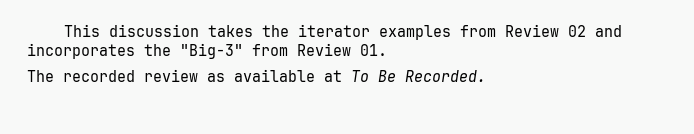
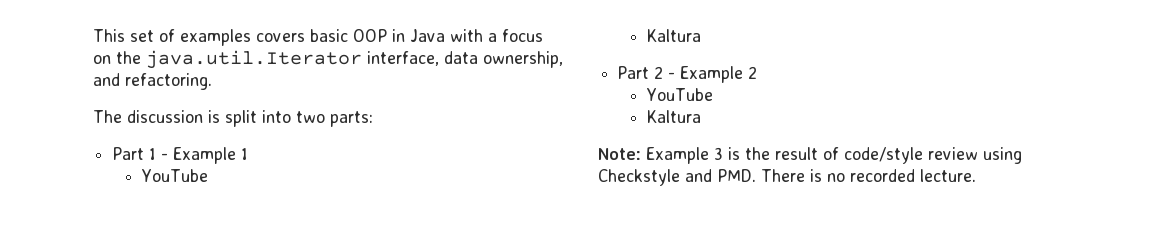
- This discussion takes the iterator examples from Review 02 and incorporates the "Big-3" from Review 01.
- The recorded review as available at To Be Recorded.
+ This set of examples covers basic OOP in Java with a focus on the java.util.Iterator interface, data ownership, and refactoring.
+ The discussion is split into two parts:
+ Part 1 - Example 1
+ YouTube
+ Kaltura
+ Part 2 - Example 2
+ YouTube
+ Kaltura
+ Note: Example 3 is the result of code/style review using Checkstyle and PMD. There is no recorded lecture.

